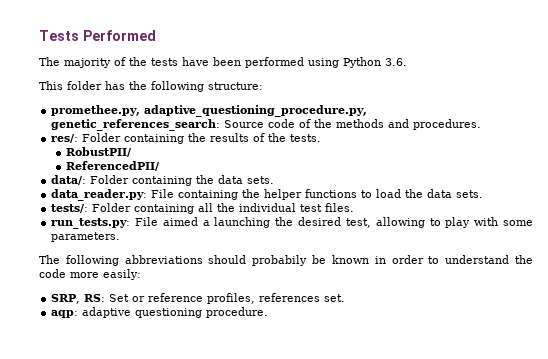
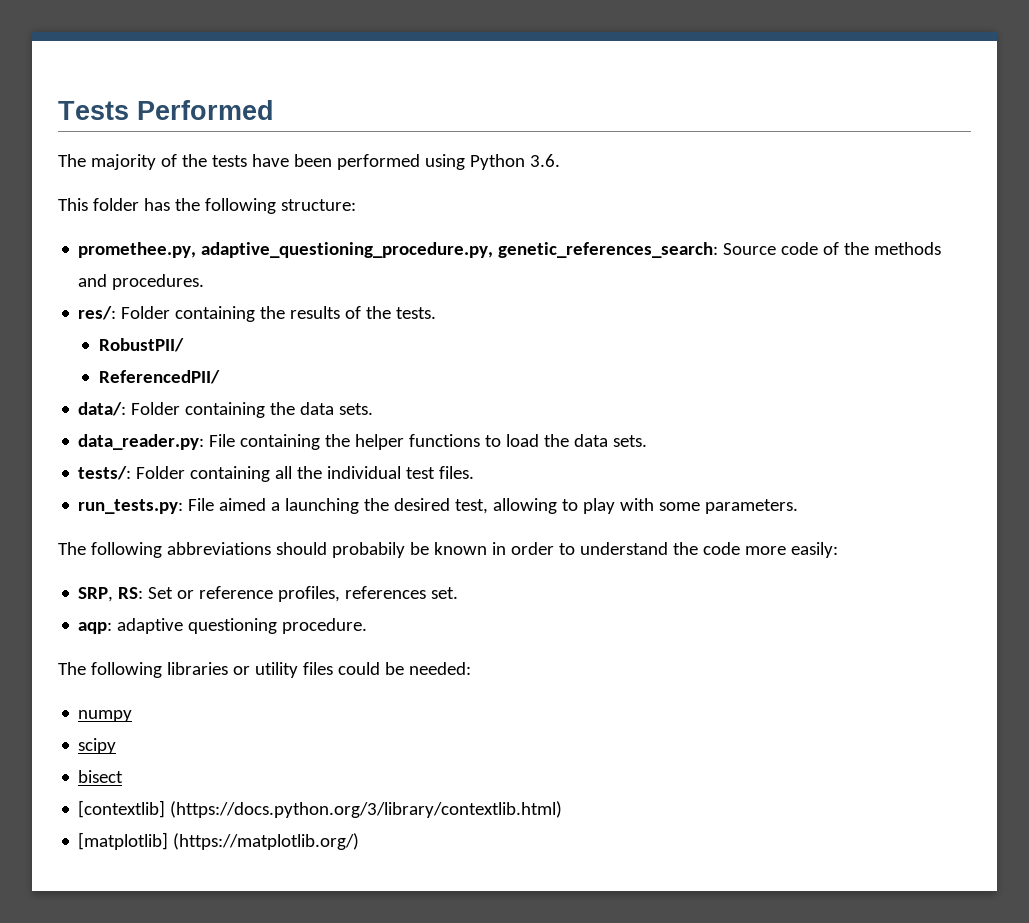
+ The following libraries or utility files could be needed:
+ numpy
+ scipy
+ bisect
+ [contextlib] (https://docs.python.org/3/library/contextlib.html)
+ [matplotlib] (https://matplotlib.org/)

